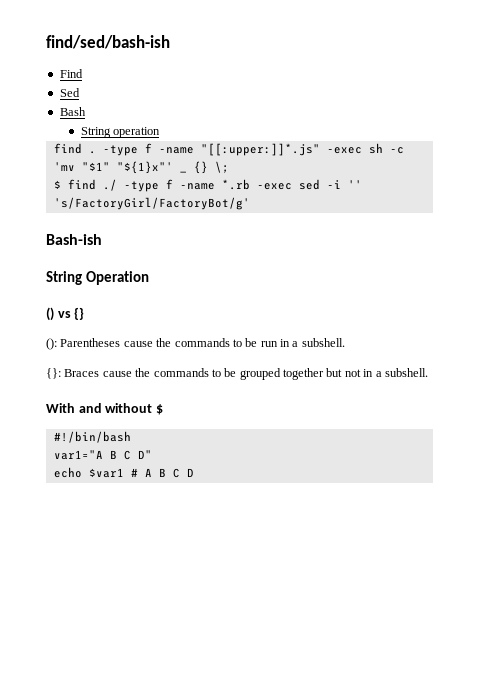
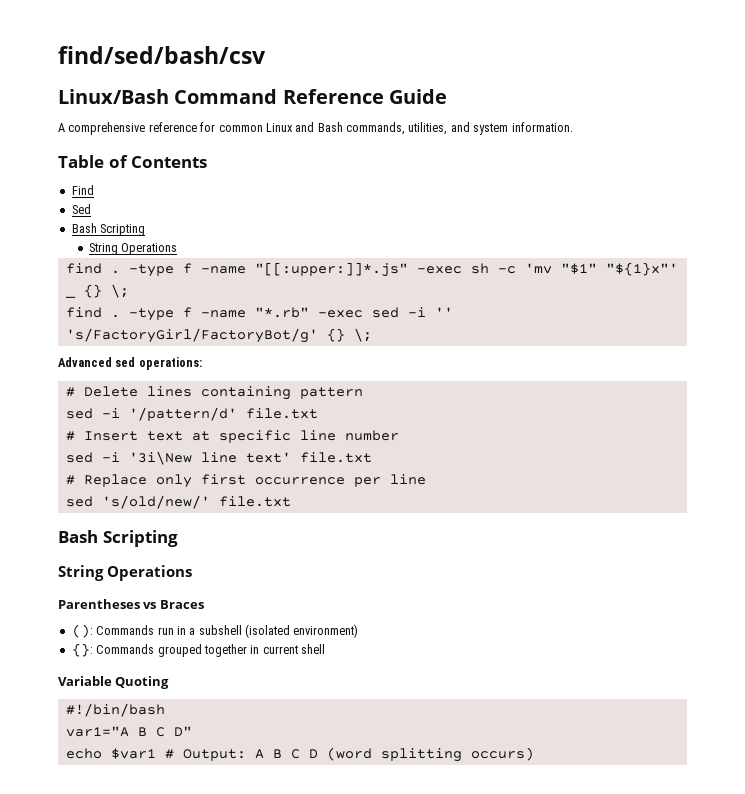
- find/sed/bash-ish
+ find/sed/bash/csv
+ Linux/Bash Command Reference Guide
+ A comprehensive reference for common Linux and Bash commands, utilities, and system information.
+ Table of Contents
  Sed
- Bash
- String operation
+ Bash Scripting
+ String Operations
- $ find ./ -type f -name *.rb -exec sed -i '' 's/FactoryGirl/FactoryBot/g'
- Bash-ish
- String Operation
- () vs {}
- (): Parentheses cause the commands to be run in a subshell.
- {}: Braces cause the commands to be grouped together but not in a subshell.
- With and without $
+ find . -type f -name "*.rb" -exec sed -i '' 's/FactoryGirl/FactoryBot/g' {} \;
+ Advanced sed operations:
+ # Delete lines containing pattern
+ sed -i '/pattern/d' file.txt
+ # Insert text at specific line number
+ sed -i '3i\New line text' file.txt
+ # Replace only first occurrence per line
+ sed 's/old/new/' file.txt
+ Bash Scripting
+ String Operations
+ Parentheses vs Braces
+ (): Commands run in a subshell (isolated environment)
+ {}: Commands grouped together in current shell
+ Variable Quoting
- echo $var1 # A B C D
+ echo $var1 # Output: A B C D (word splitting occurs)

